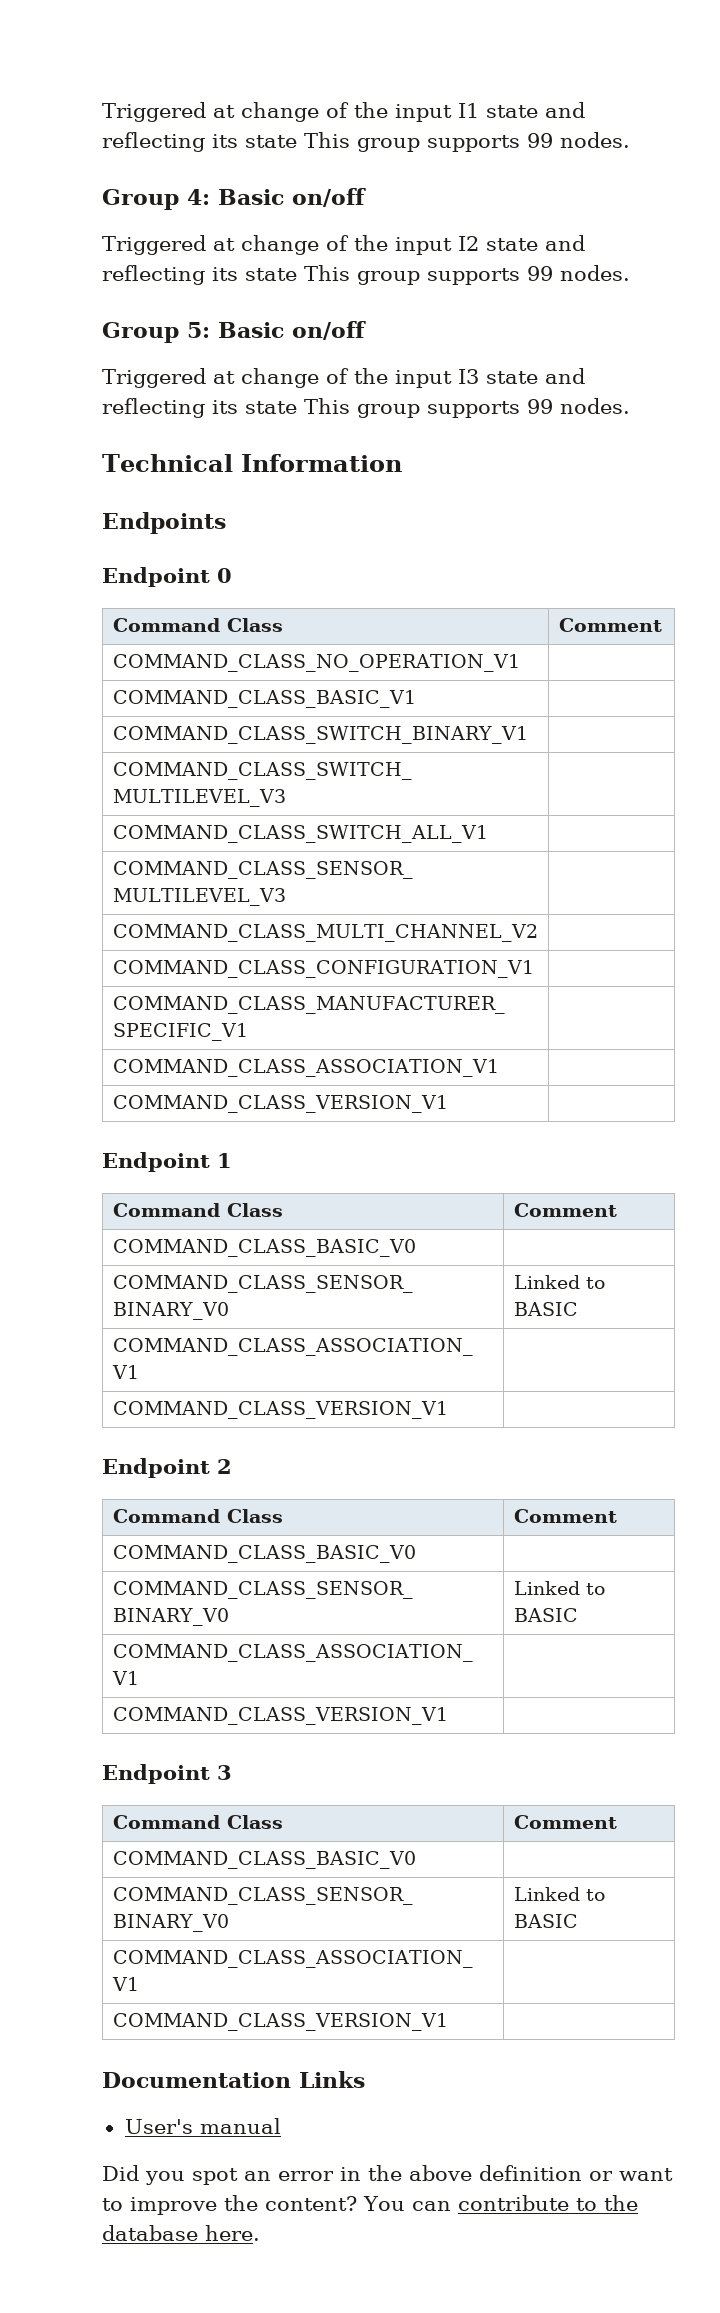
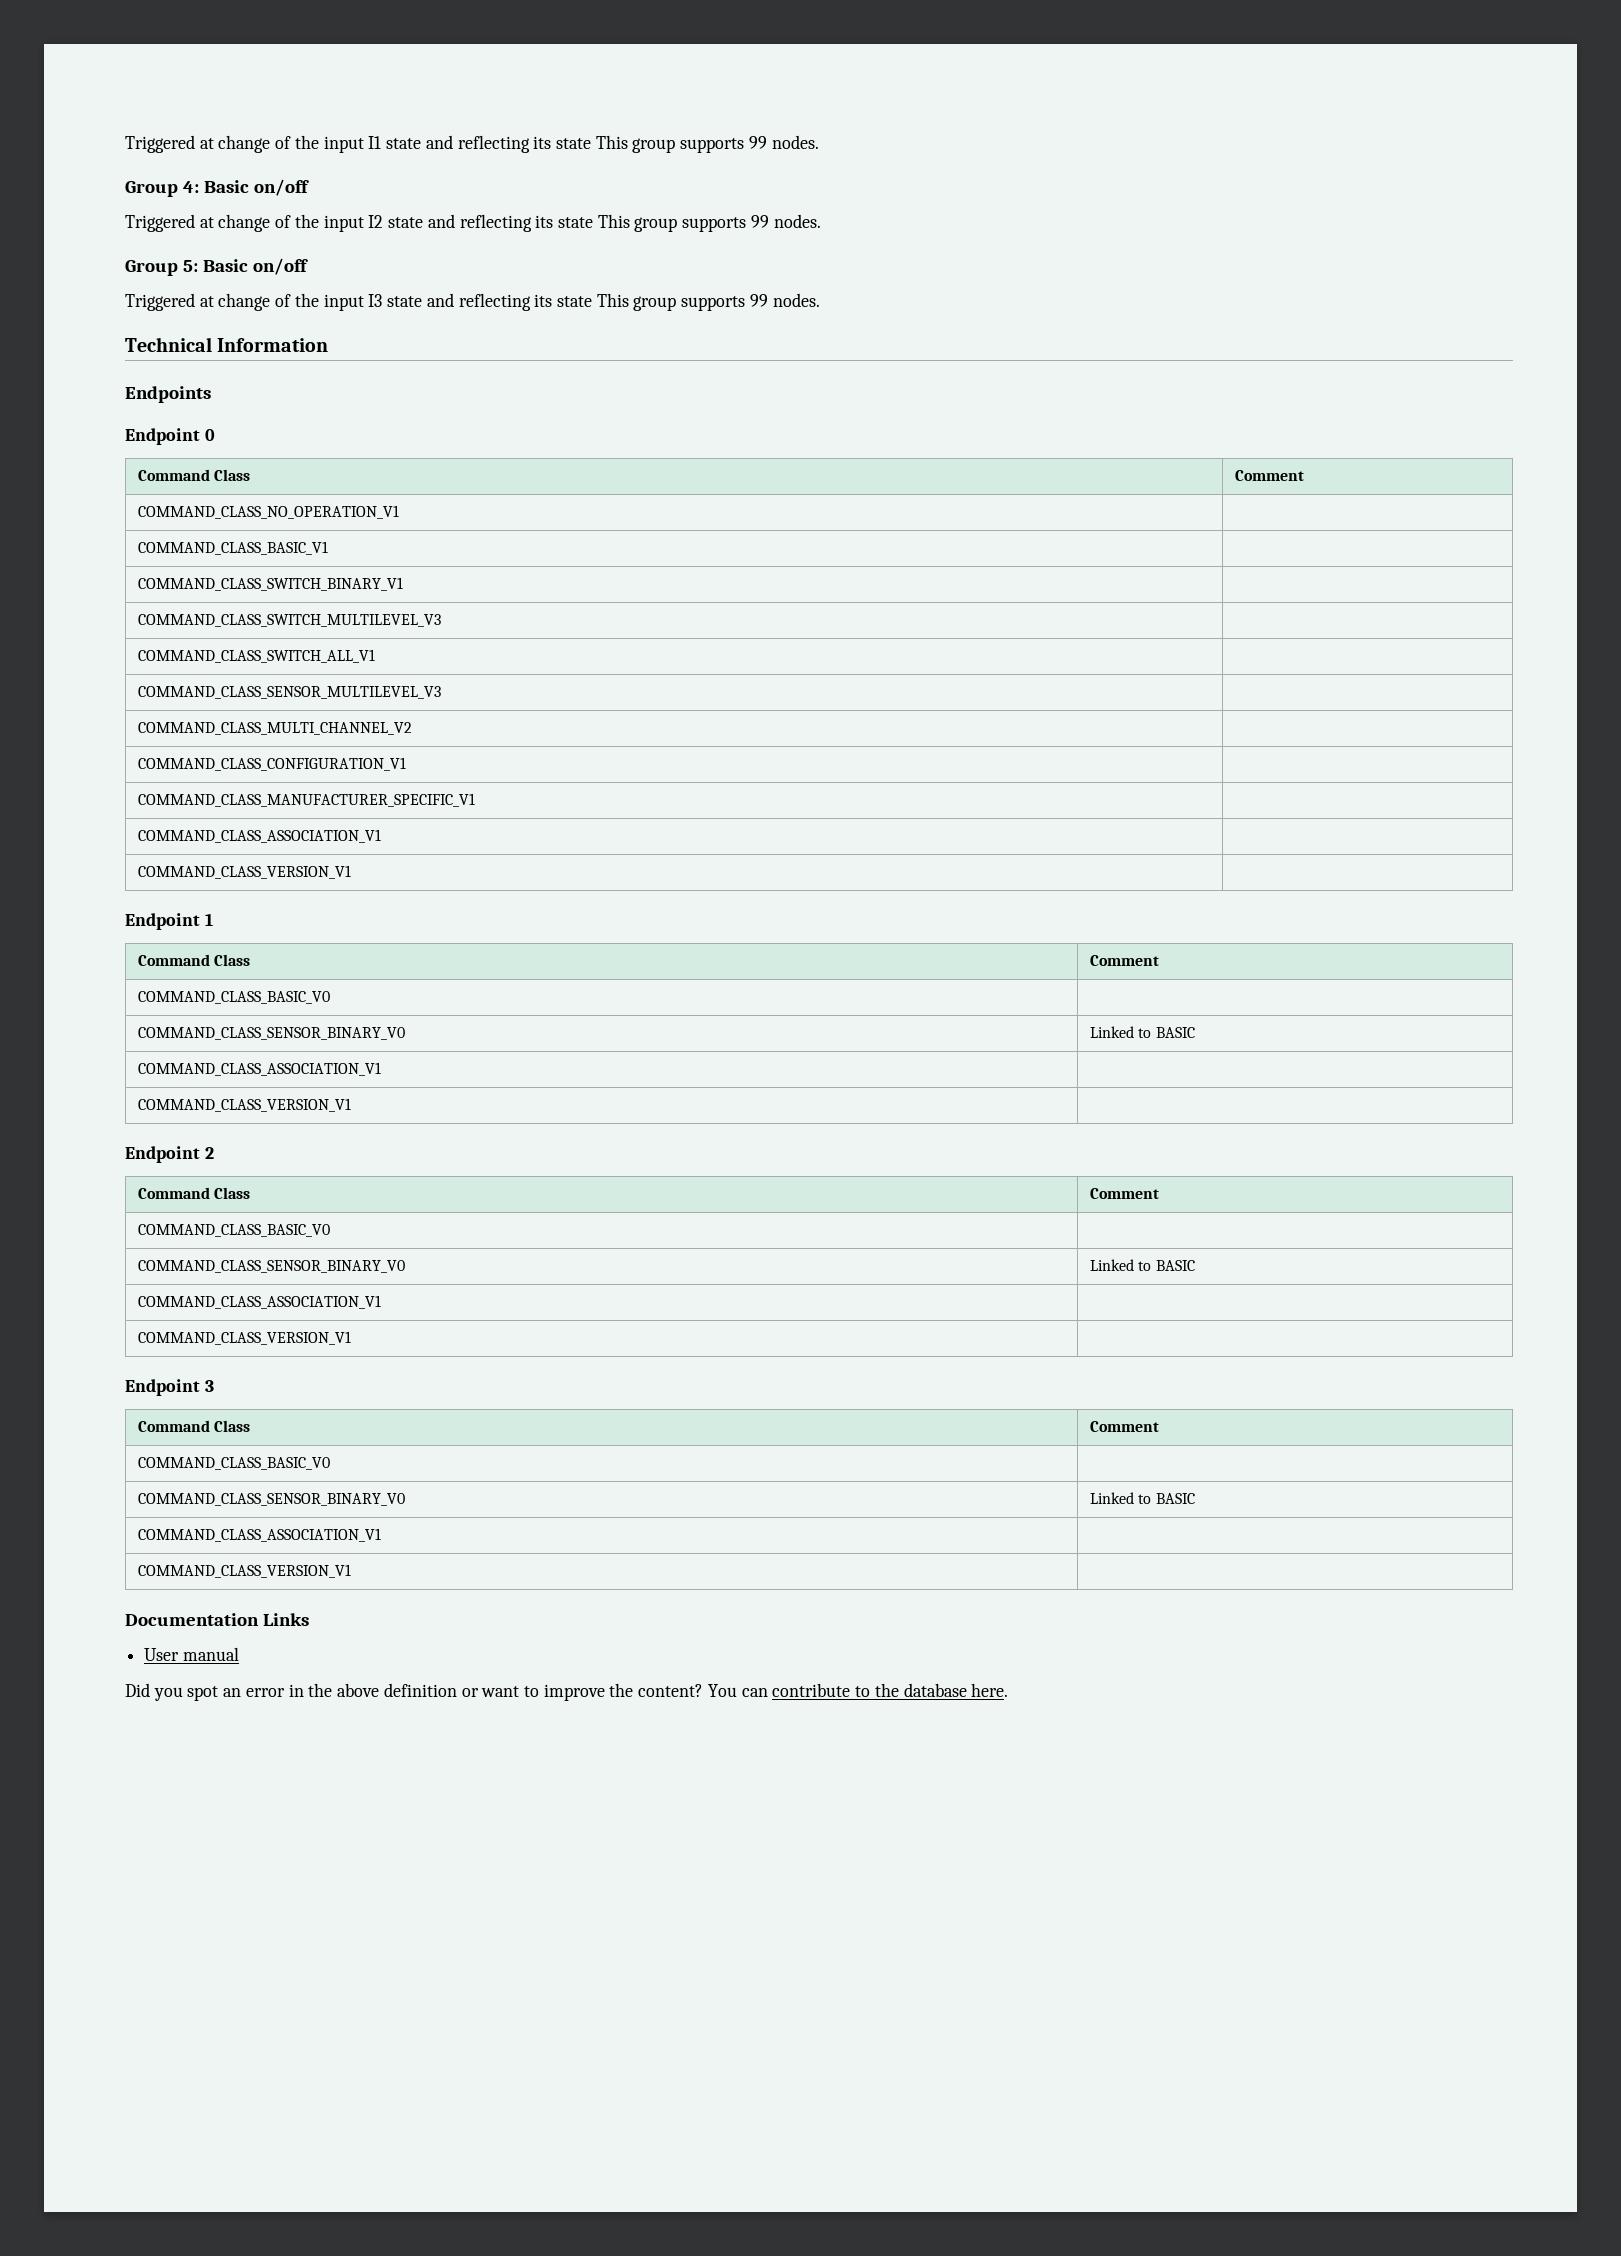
- User's manual
+ User manual

